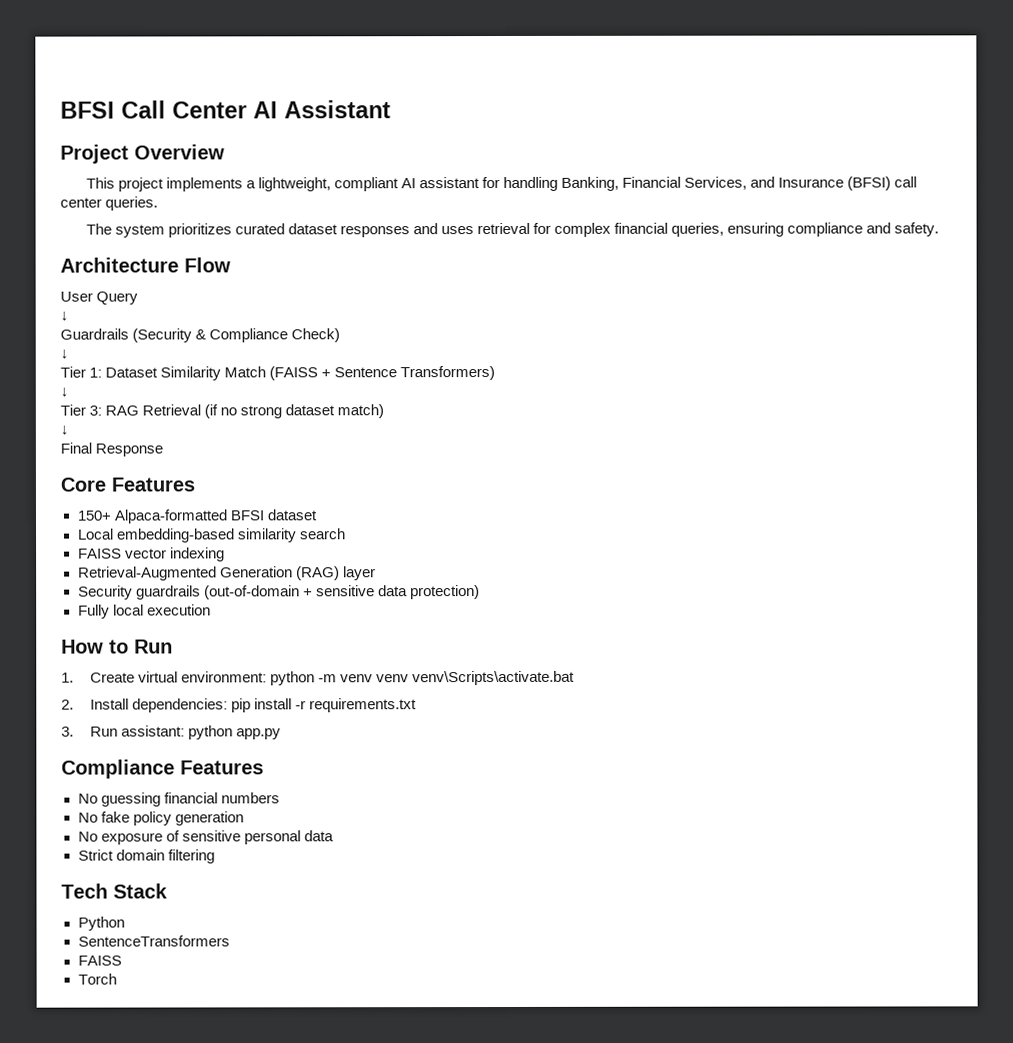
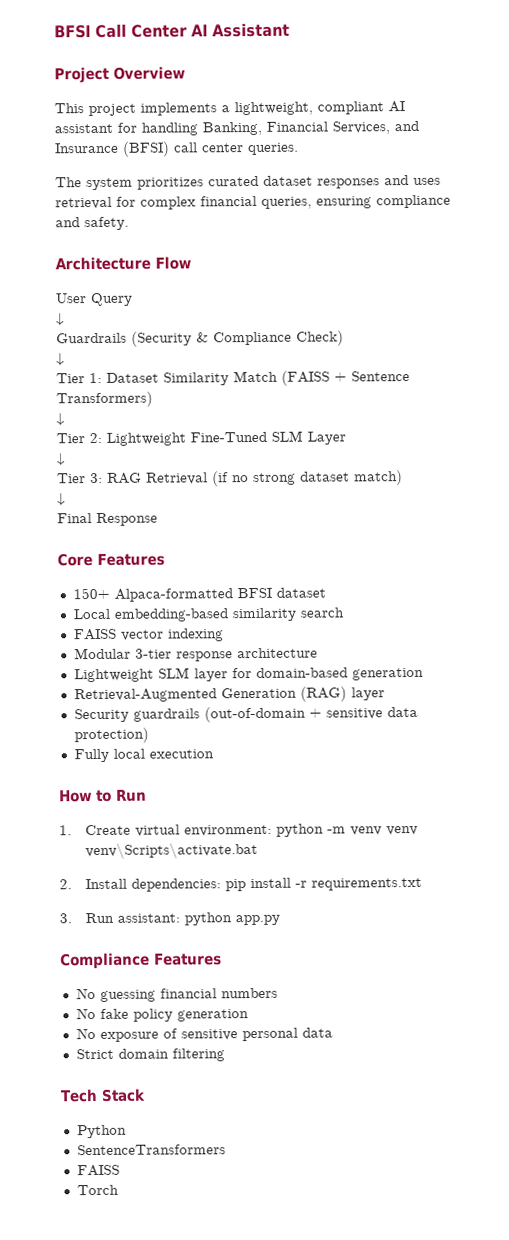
+ Tier 2: Lightweight Fine-Tuned SLM Layer
+ ↓
+ Modular 3-tier response architecture
+ Lightweight SLM layer for domain-based generation

